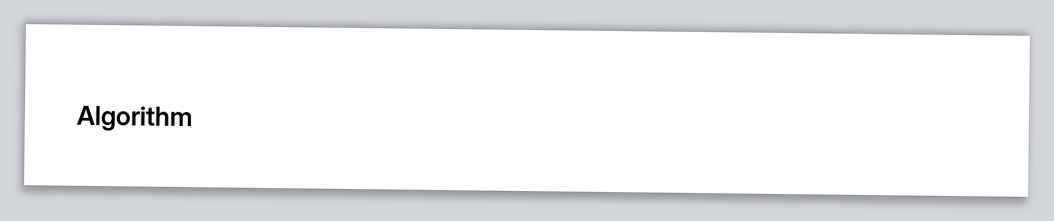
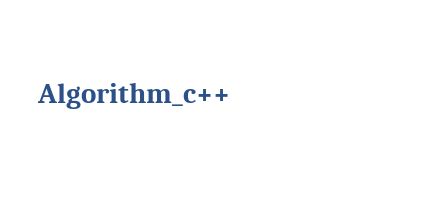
- Algorithm
+ Algorithm_c++

